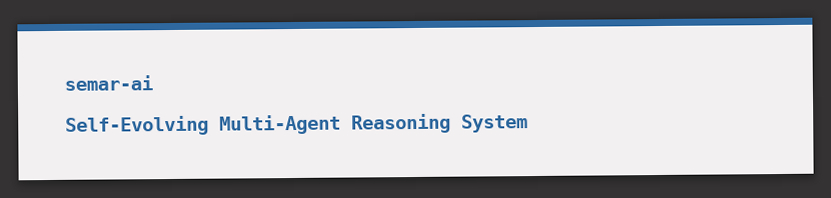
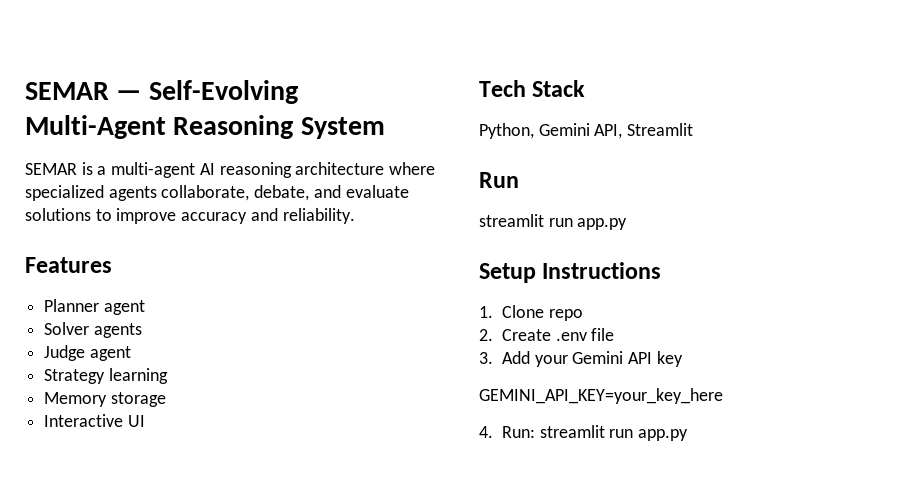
- semar-ai
- Self-Evolving Multi-Agent Reasoning System
+ SEMAR — Self-Evolving Multi-Agent Reasoning System
+ SEMAR is a multi-agent AI reasoning architecture where specialized agents collaborate, debate, and evaluate solutions to improve accuracy and reliability.
+ Features
+ Planner agent
+ Solver agents
+ Judge agent
+ Strategy learning
+ Memory storage
+ Interactive UI
+ Tech Stack
+ Python, Gemini API, Streamlit
+ Run
+ streamlit run app.py
+ Setup Instructions
+ 1. Clone repo
+ 2. Create .env file
+ 3. Add your Gemini API key
+ GEMINI_API_KEY=your_key_here
+ 4. Run: streamlit run app.py

